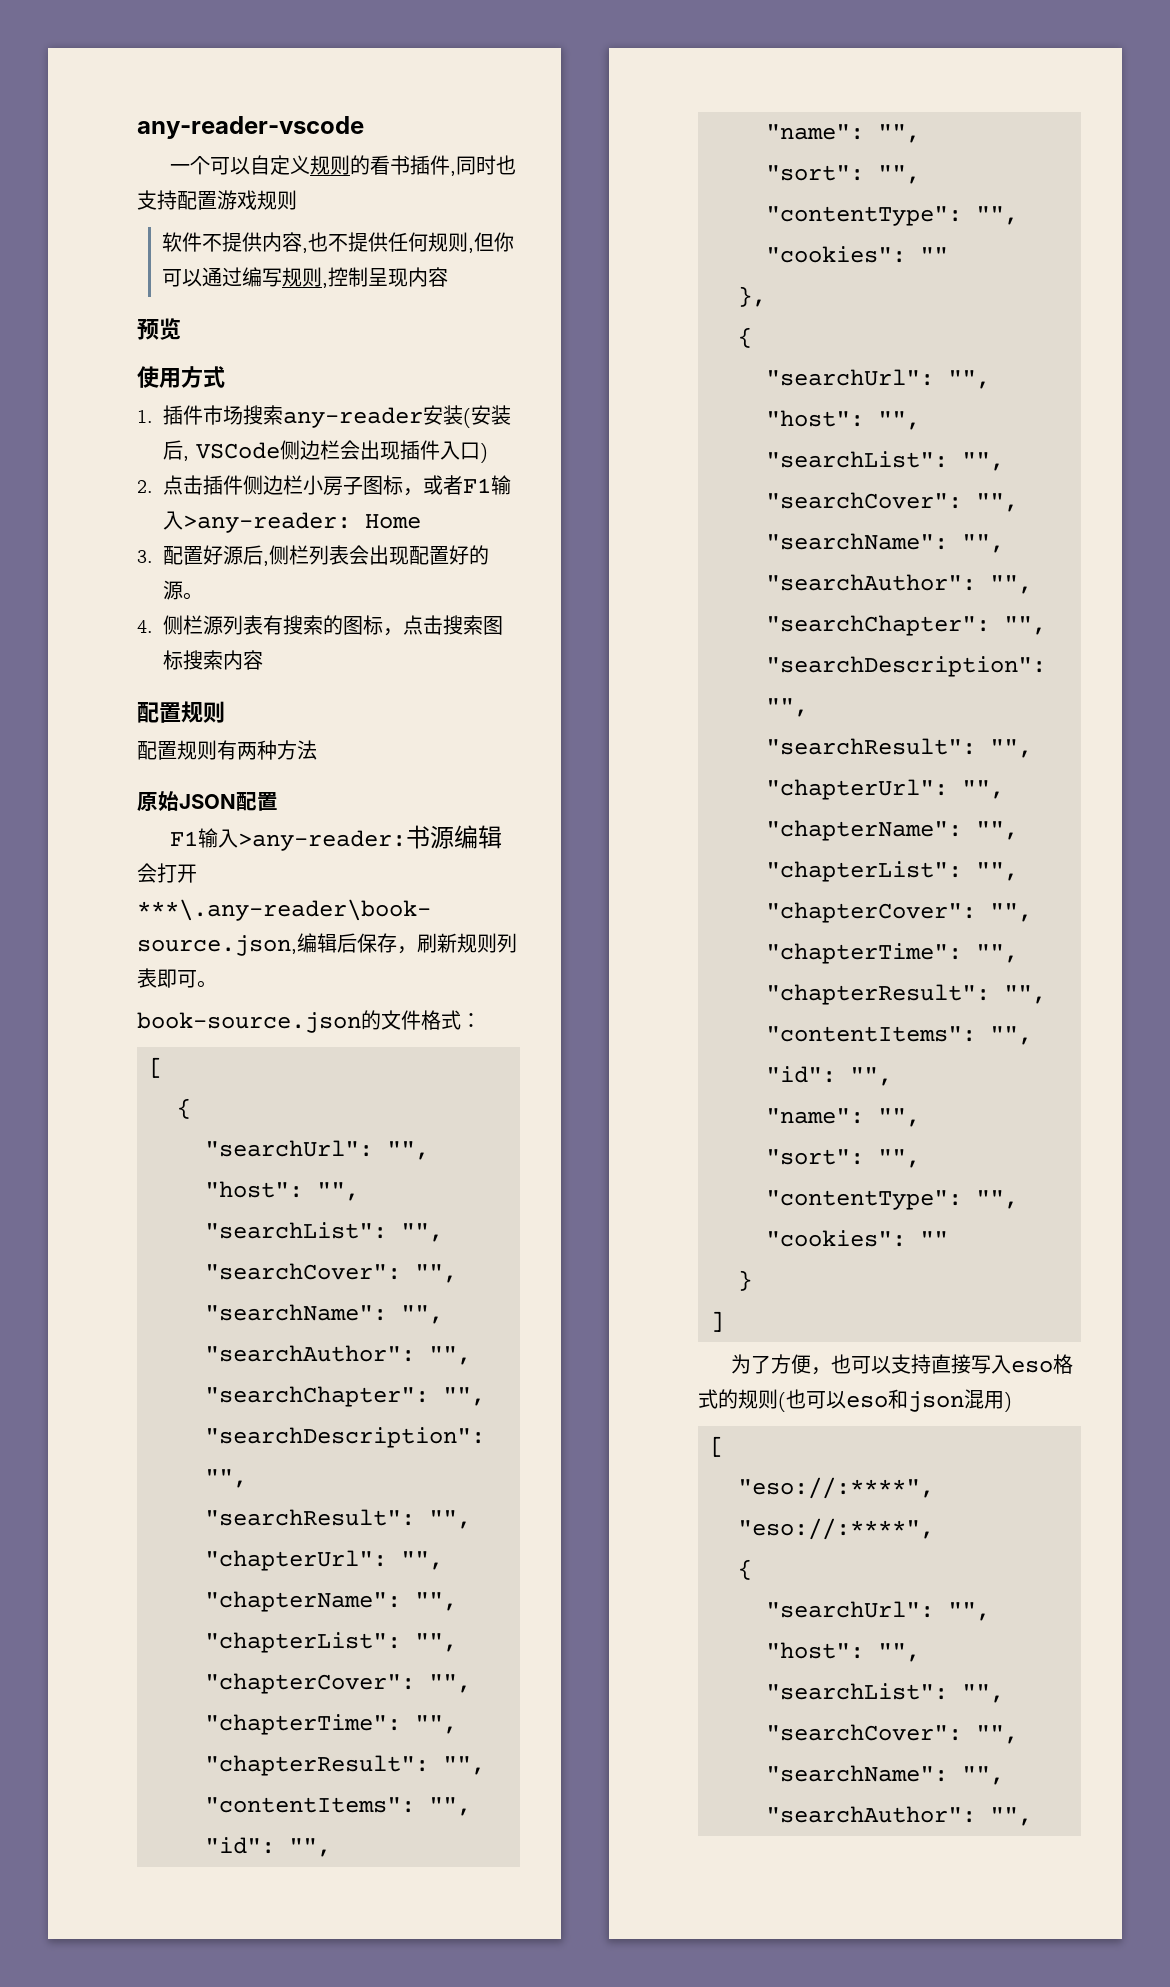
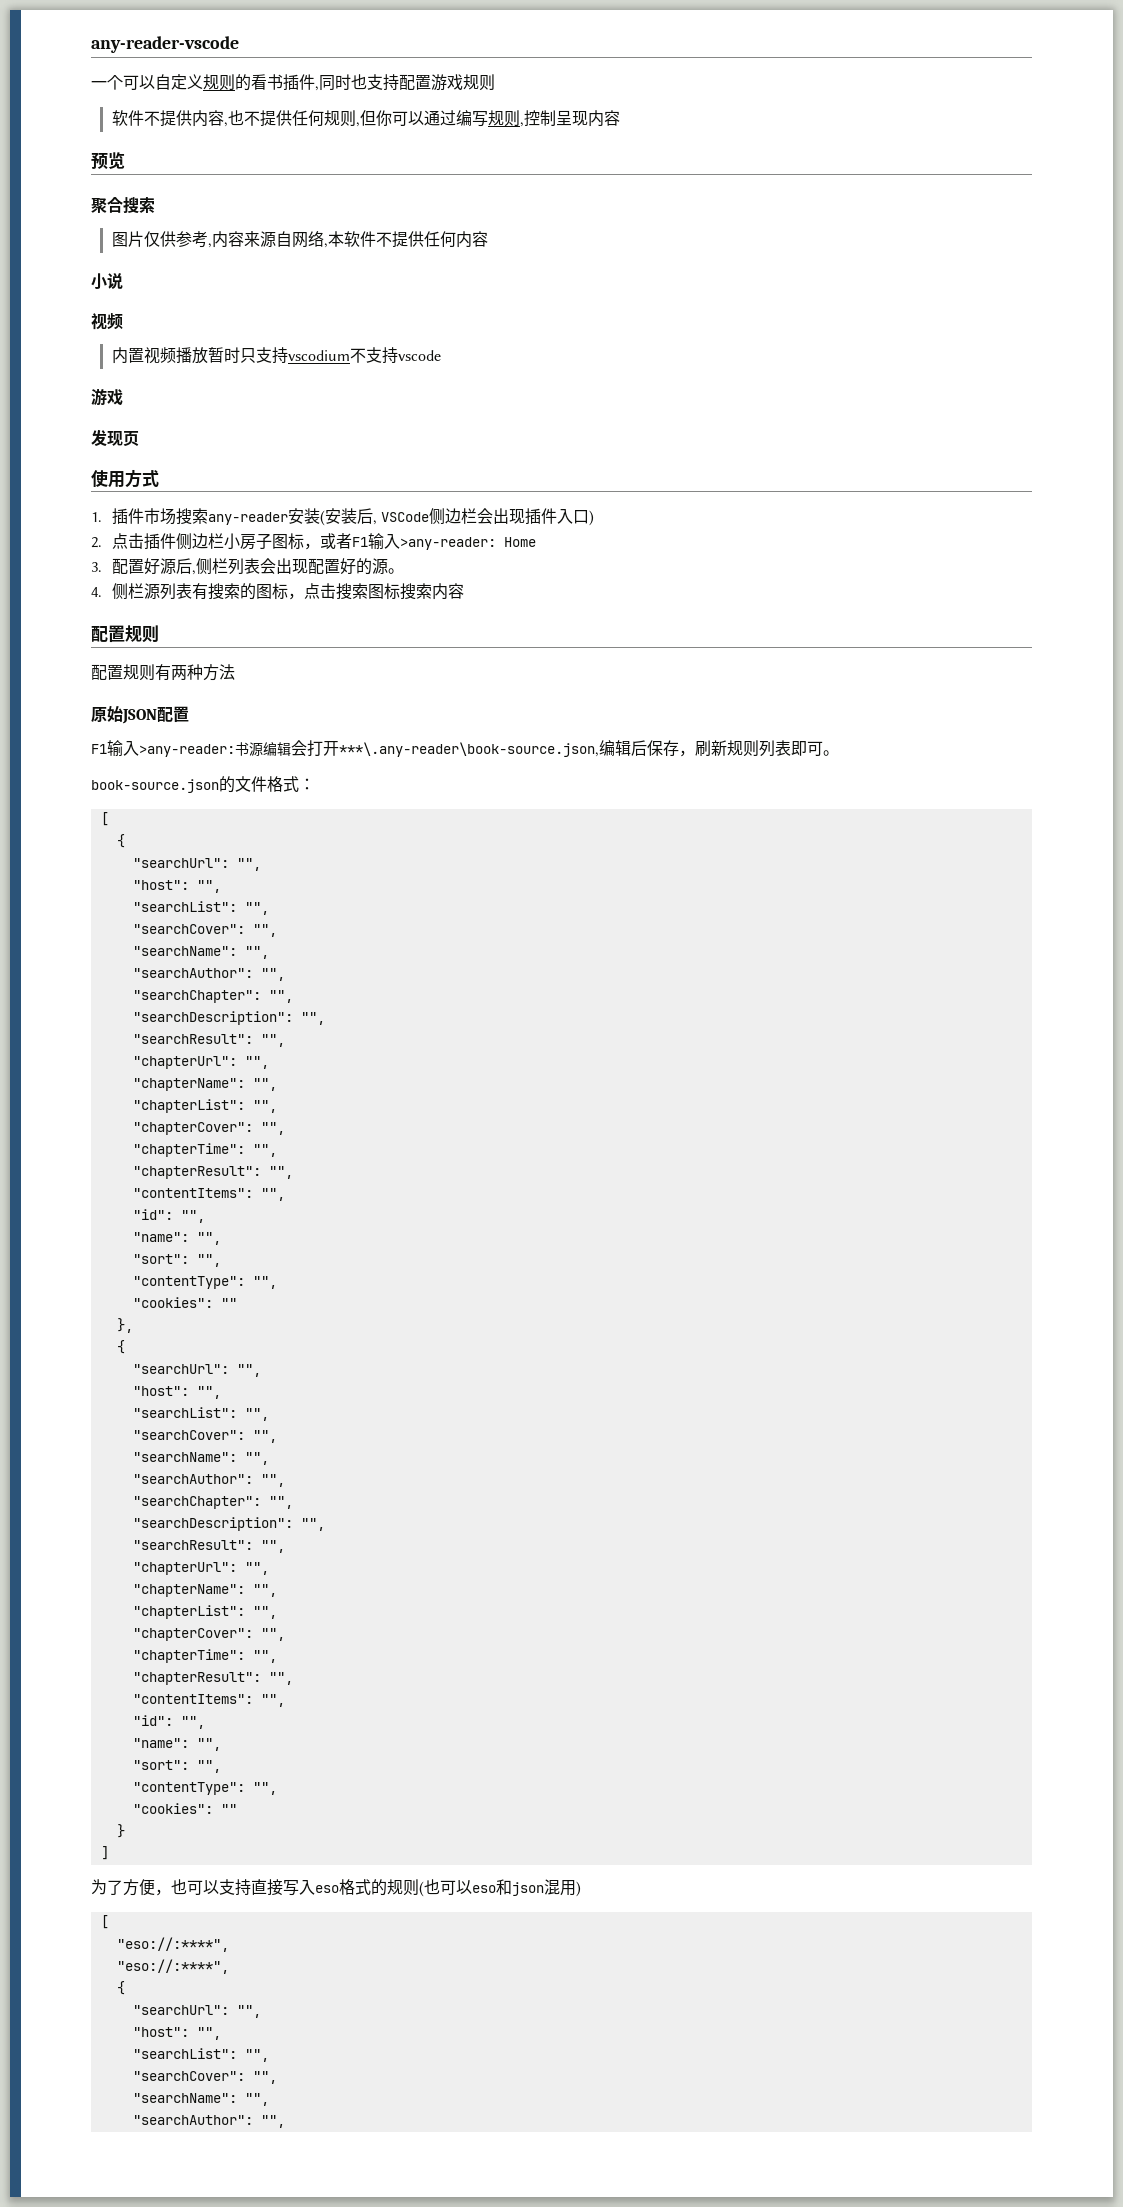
+ 聚合搜索
+ 图片仅供参考,内容来源自网络,本软件不提供任何内容
+ 小说
+ 视频
+ 内置视频播放暂时只支持vscodium不支持vscode
+ 游戏
+ 发现页

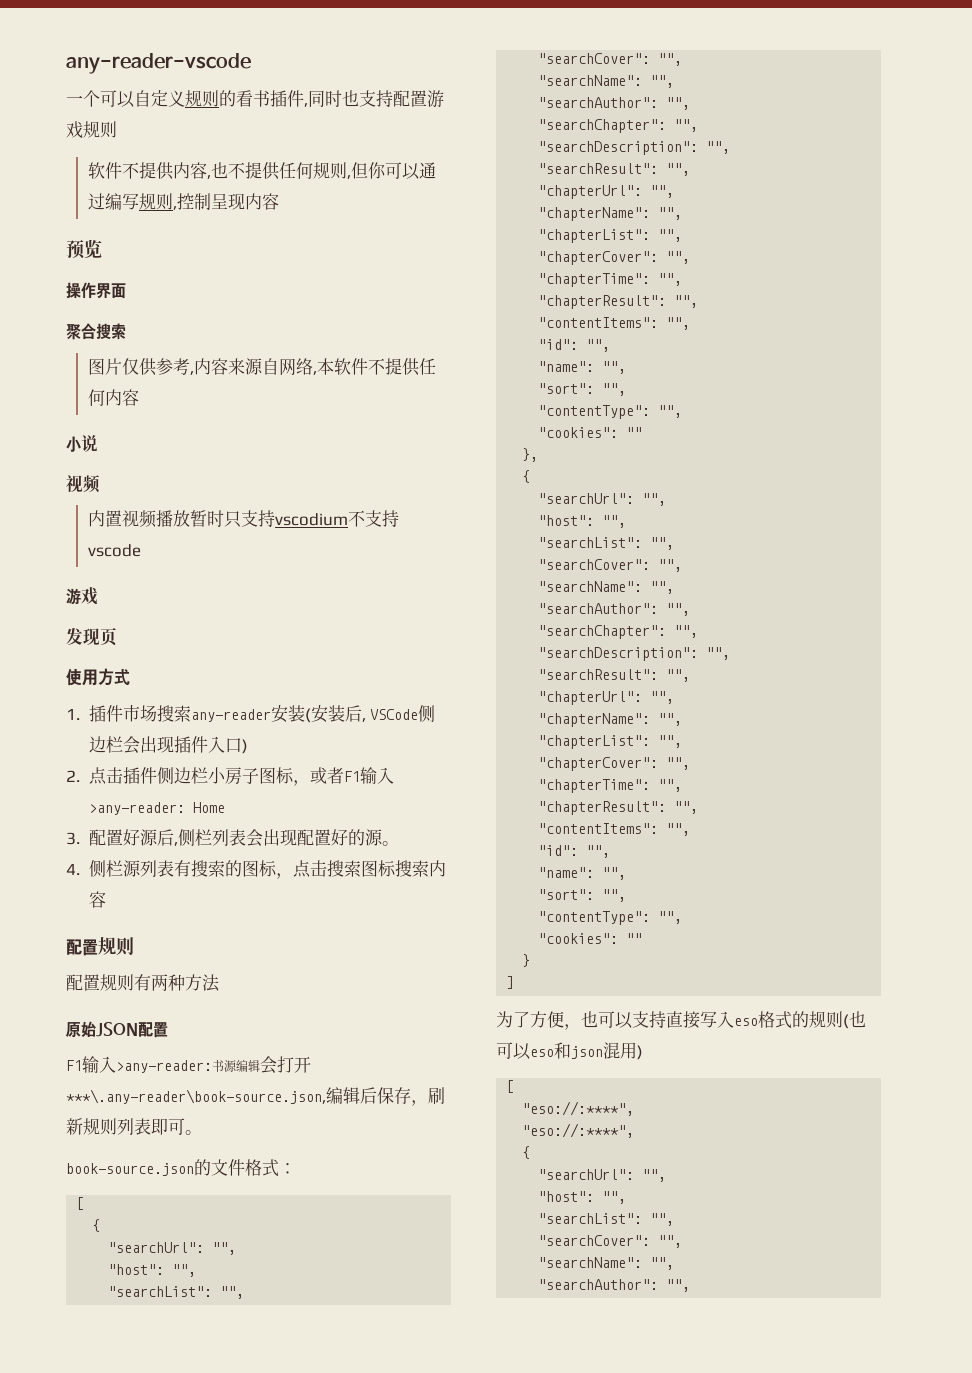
+ 操作界面

